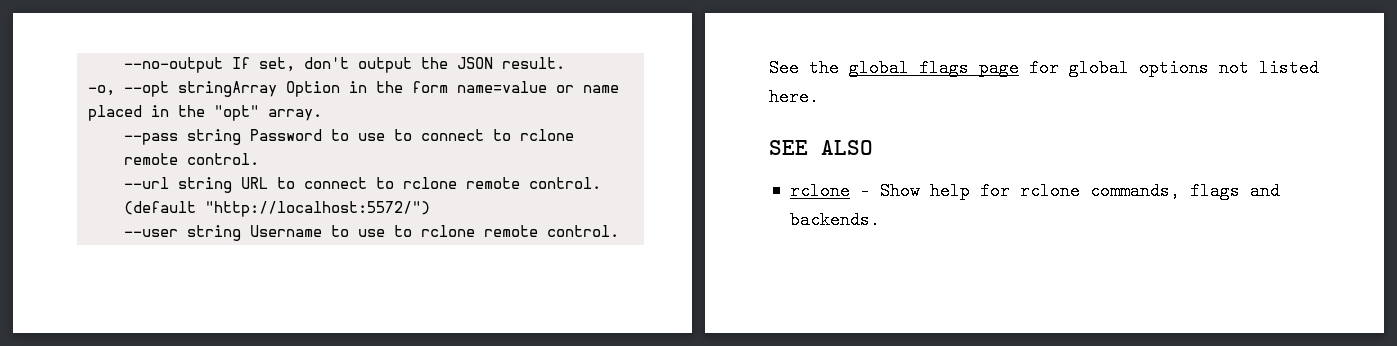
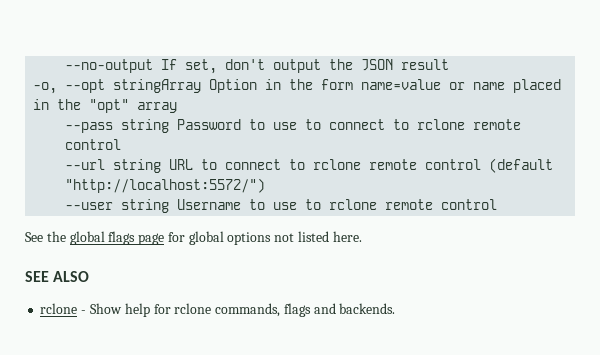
- --no-output If set, don't output the JSON result.
+ --no-output If set, don't output the JSON result
- -o, --opt stringArray Option in the form name=value or name placed in the "opt" array.
+ -o, --opt stringArray Option in the form name=value or name placed in the "opt" array
- --pass string Password to use to connect to rclone remote control.
+ --pass string Password to use to connect to rclone remote control
- --url string URL to connect to rclone remote control. (default "http://localhost:5572/")
+ --url string URL to connect to rclone remote control (default "http://localhost:5572/")
- --user string Username to use to rclone remote control.
+ --user string Username to use to rclone remote control

